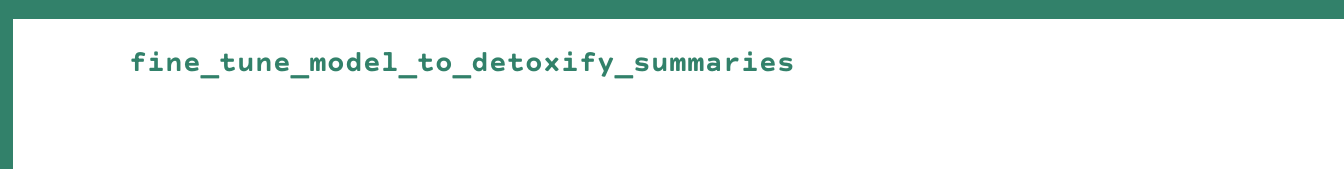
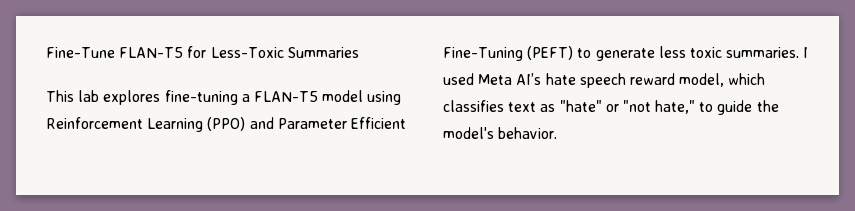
- fine_tune_model_to_detoxify_summaries
+ Fine-Tune FLAN-T5 for Less-Toxic Summaries
+ This lab explores fine-tuning a FLAN-T5 model using Reinforcement Learning (PPO) and Parameter Efficient Fine-Tuning (PEFT) to generate less toxic summaries. I used Meta AI’s hate speech reward model, which classifies text as "hate" or "not hate," to guide the model's behavior.

